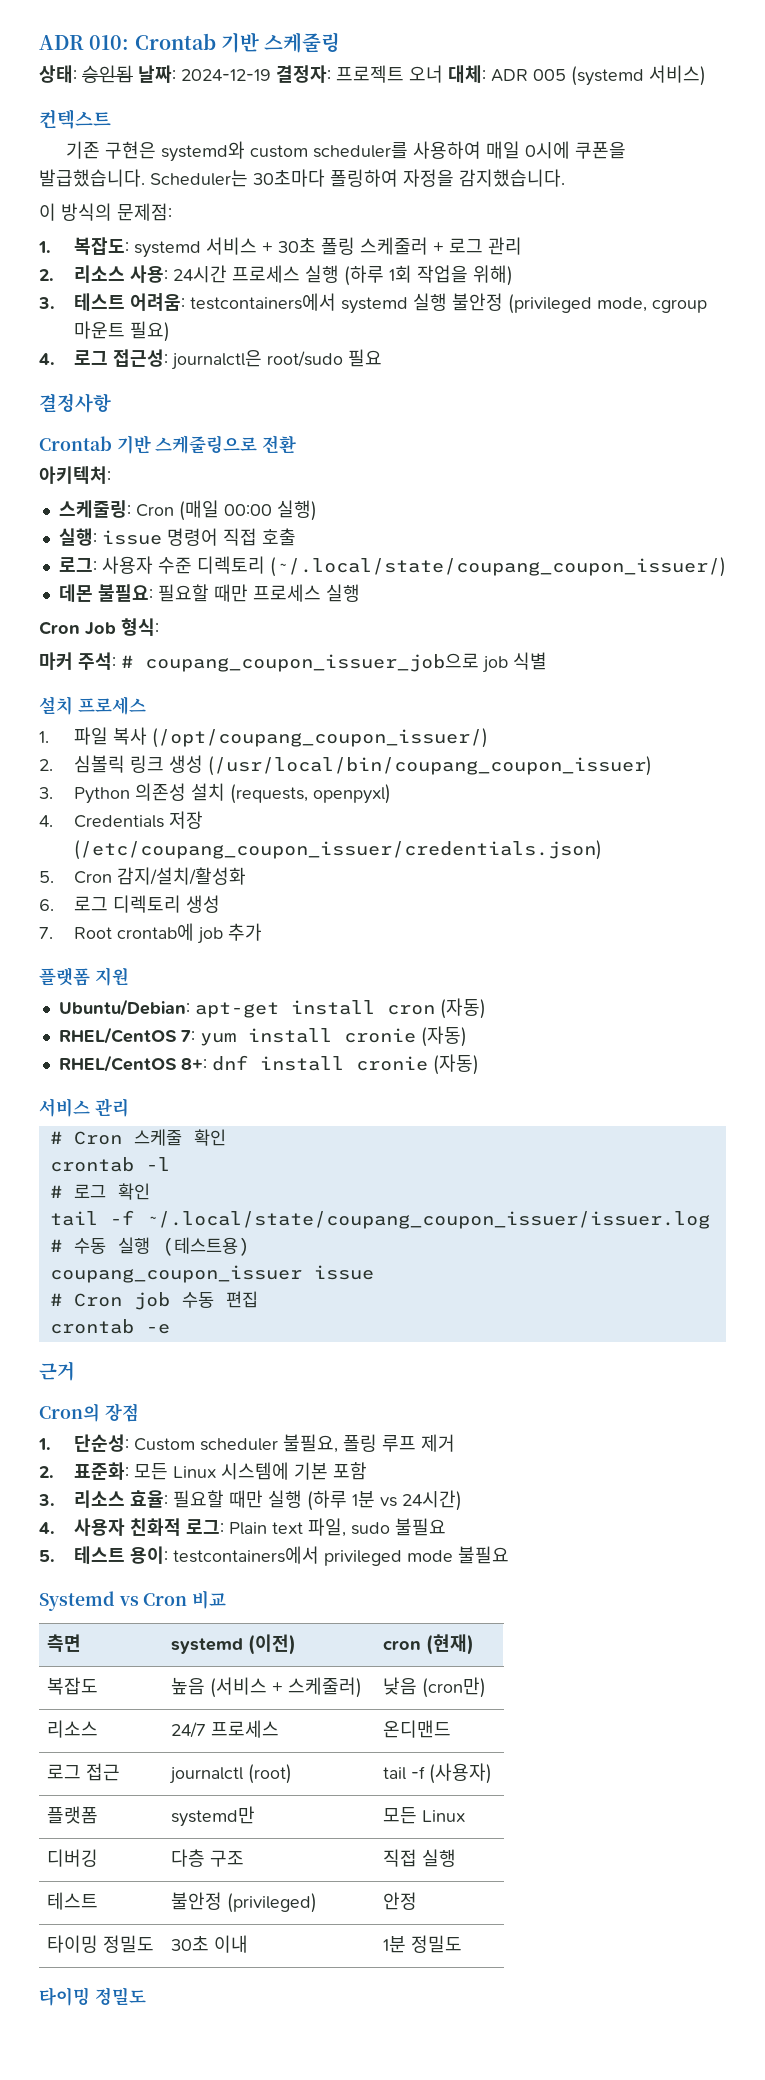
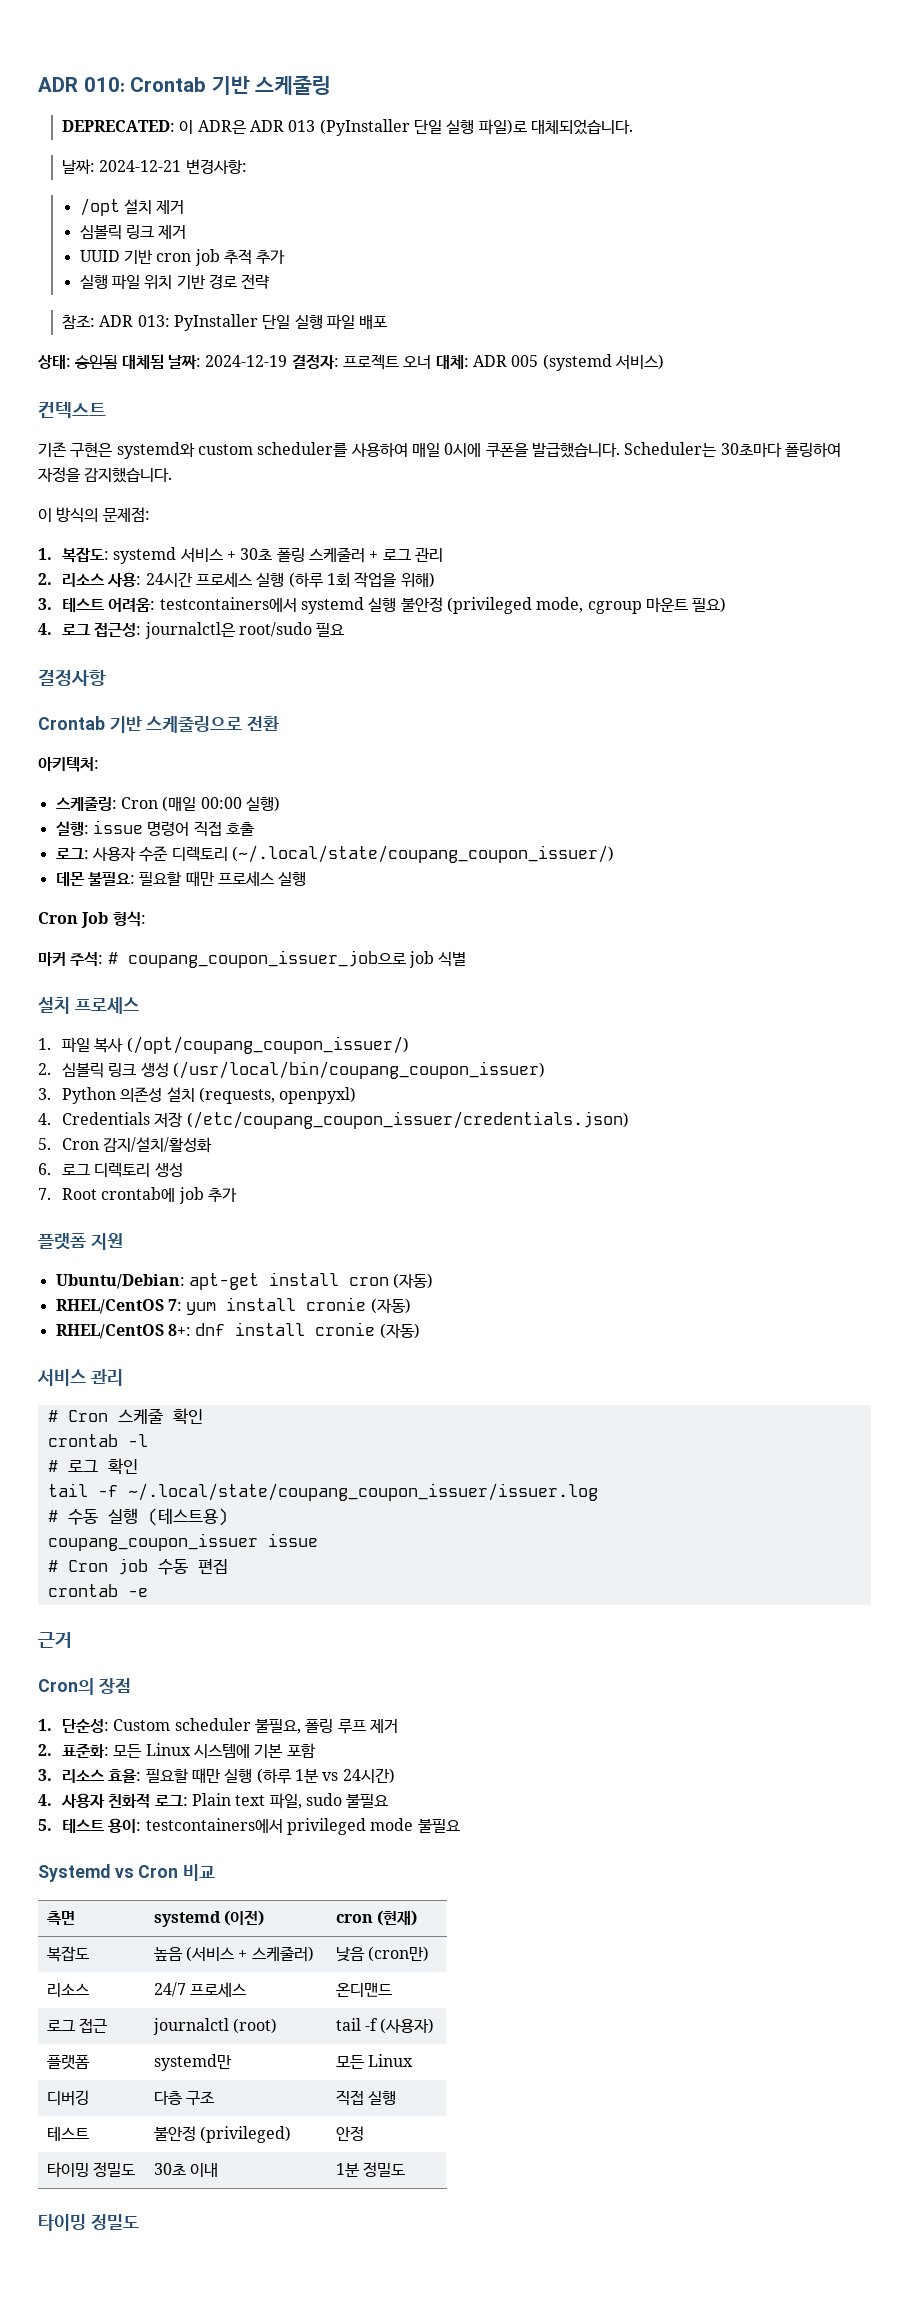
+ DEPRECATED: 이 ADR은 ADR 013 (PyInstaller 단일 실행 파일)로 대체되었습니다.
+ 날짜: 2024-12-21 변경사항:
+ /opt 설치 제거
+ 심볼릭 링크 제거
+ UUID 기반 cron job 추적 추가
+ 실행 파일 위치 기반 경로 전략
+ 참조: ADR 013: PyInstaller 단일 실행 파일 배포
- 상태: 승인됨 날짜: 2024-12-19 결정자: 프로젝트 오너 대체: ADR 005 (systemd 서비스)
+ 상태: 승인됨 대체됨 날짜: 2024-12-19 결정자: 프로젝트 오너 대체: ADR 005 (systemd 서비스)

